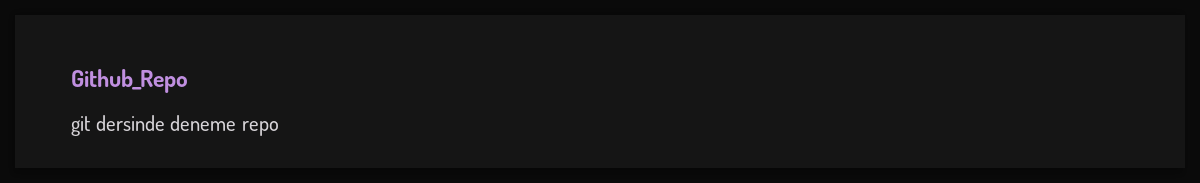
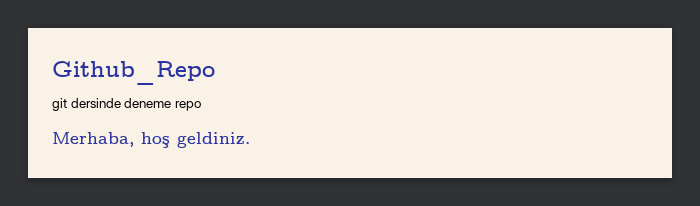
+ Merhaba, hoş geldiniz.

